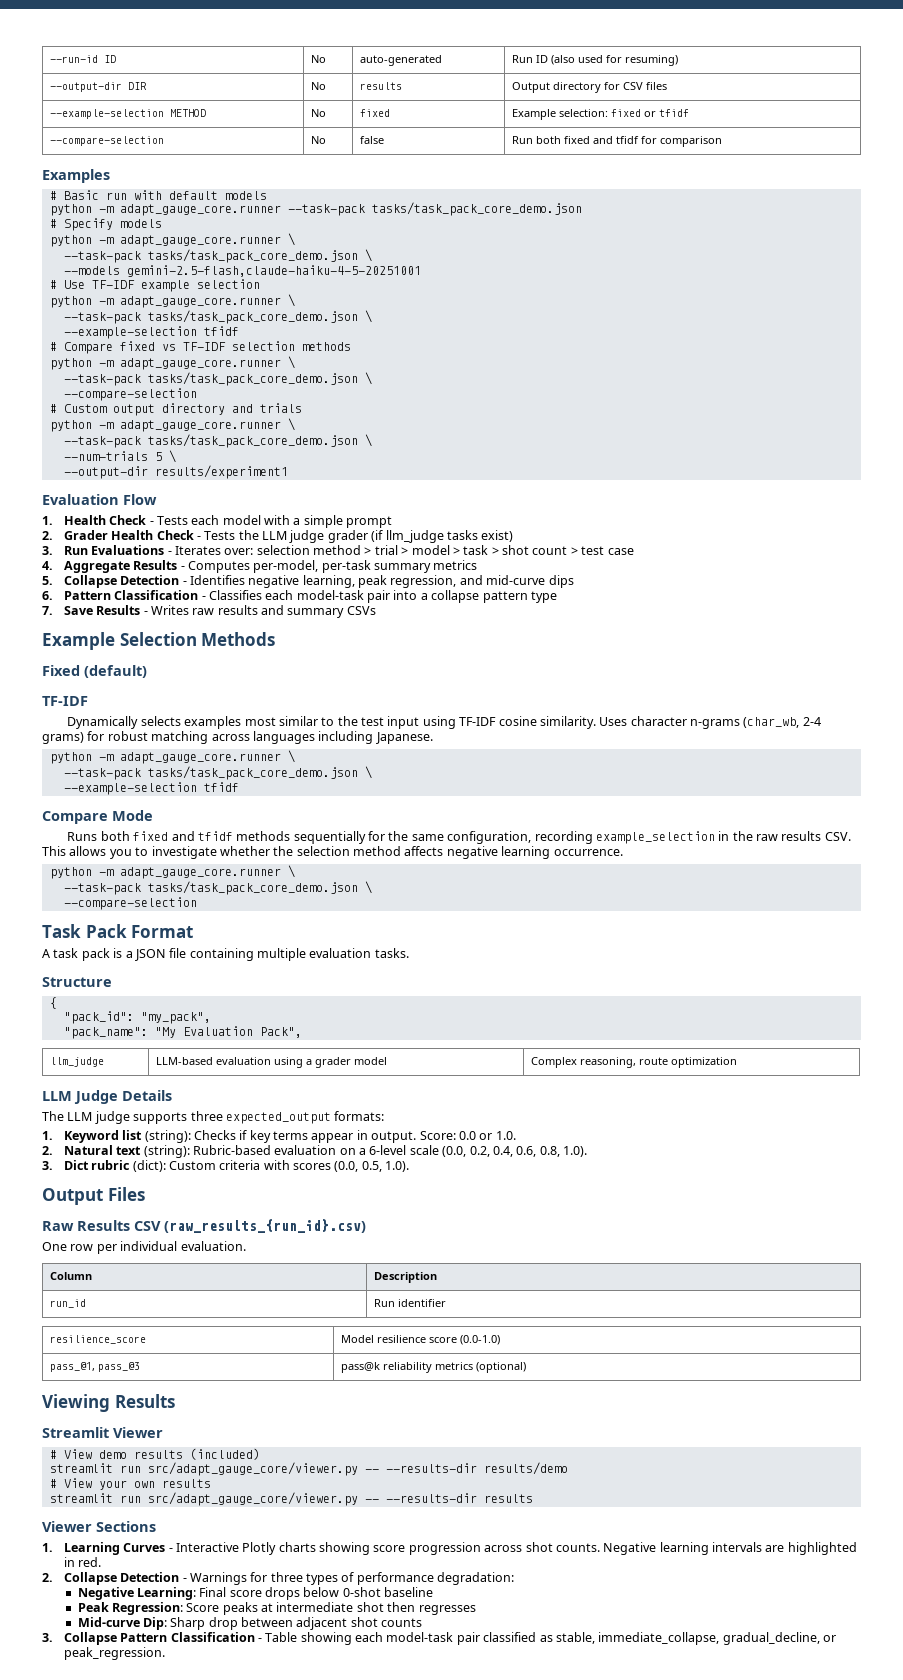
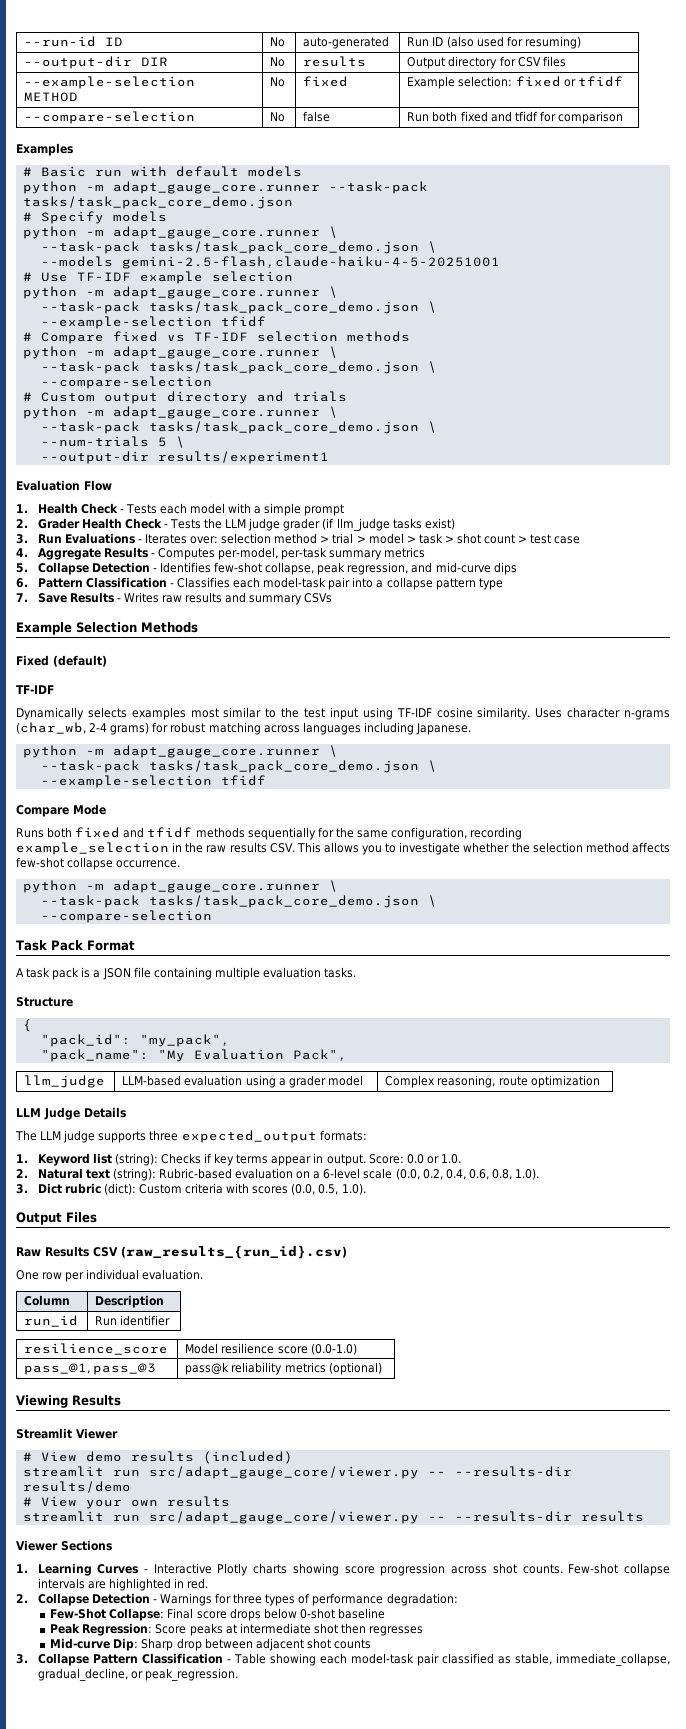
- 5. Collapse Detection - Identifies negative learning, peak regression, and mid-curve dips
+ 5. Collapse Detection - Identifies few-shot collapse, peak regression, and mid-curve dips
- Runs both fixed and tfidf methods sequentially for the same configuration, recording example_selection in the raw results CSV. This allows you to investigate whether the selection method affects negative learning occurrence.
+ Runs both fixed and tfidf methods sequentially for the same configuration, recording example_selection in the raw results CSV. This allows you to investigate whether the selection method affects few-shot collapse occurrence.
- Negative learning intervals are highlighted in red.
+ Few-shot collapse intervals are highlighted in red.
- Negative Learning: Final score drops below 0-shot baseline
+ Few-Shot Collapse: Final score drops below 0-shot baseline

